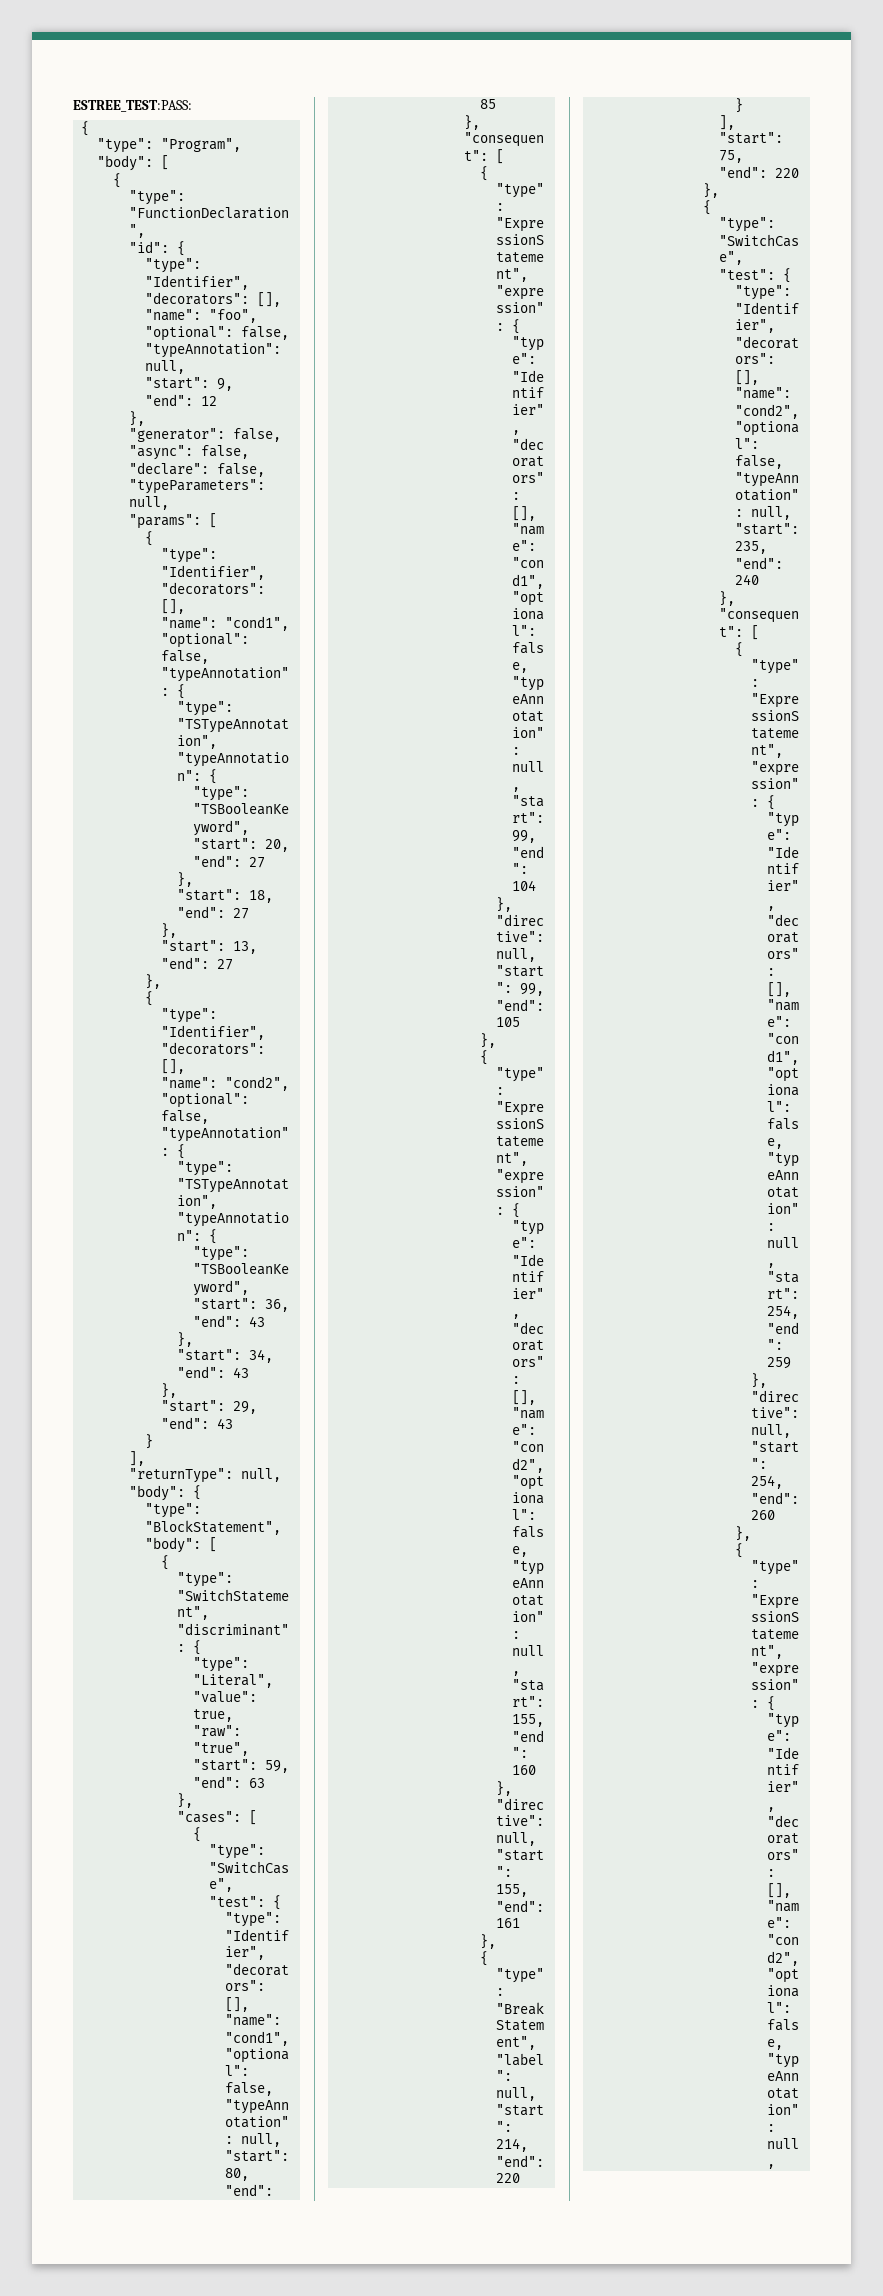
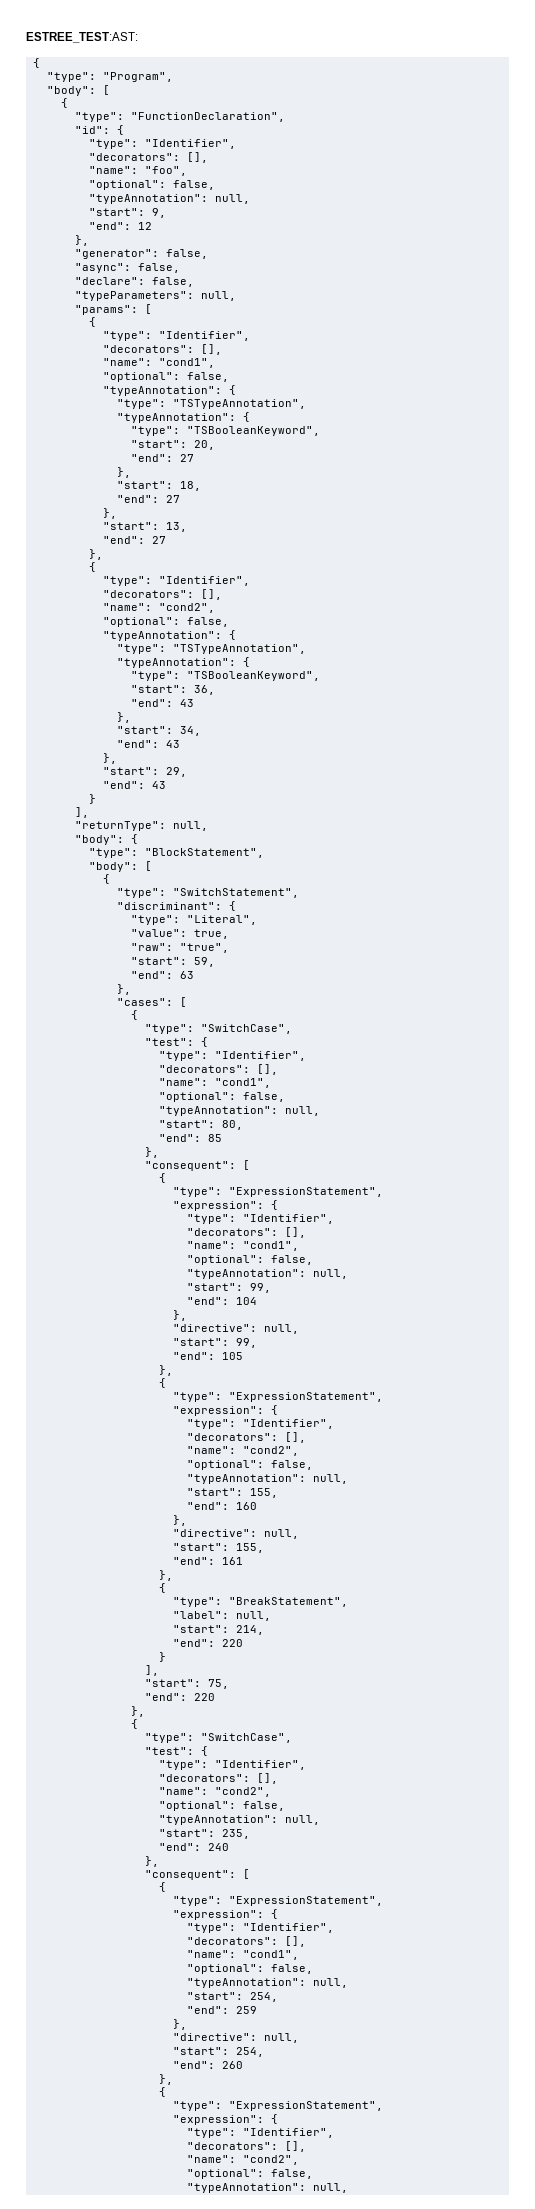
- ESTREE_TEST:PASS:
+ ESTREE_TEST:AST:

